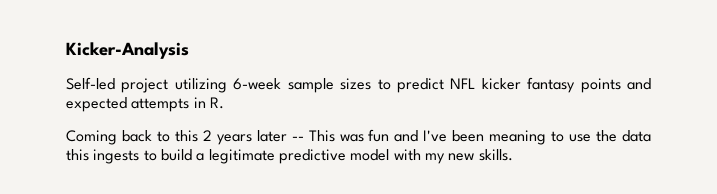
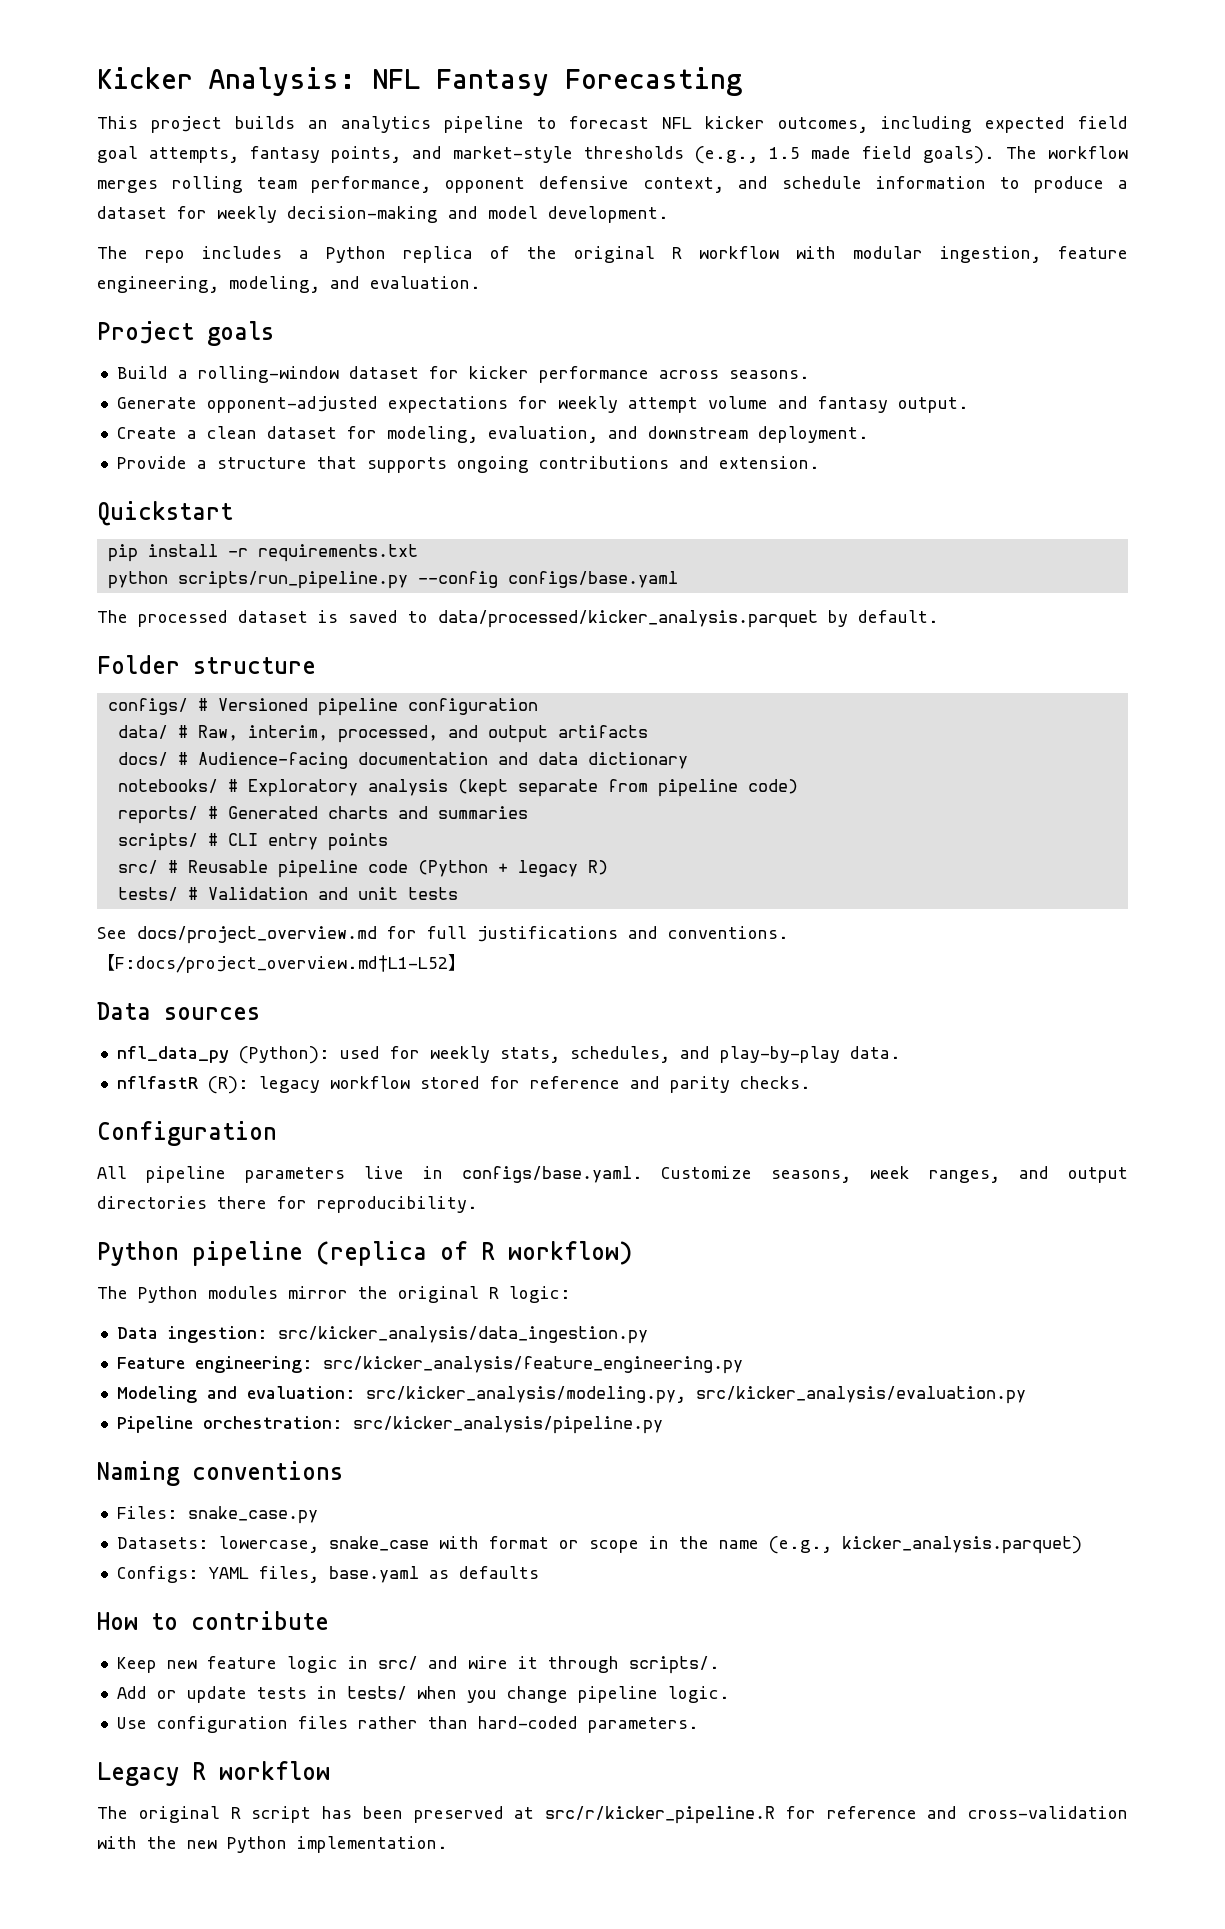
- Kicker-Analysis
- Self-led project utilizing 6-week sample sizes to predict NFL kicker fantasy points and expected attempts in R.
- Coming back to this 2 years later -- This was fun and I've been meaning to use the data this ingests to build a legitimate predictive model with my new skills.
+ Kicker Analysis: NFL Fantasy Forecasting
+ This project builds an analytics pipeline to forecast NFL kicker outcomes, including expected field goal attempts, fantasy points, and market-style thresholds (e.g., 1.5 made field goals). The workflow merges rolling team performance, opponent defensive context, and schedule information to produce a dataset for weekly decision-making and model development.
+ The repo includes a Python replica of the original R workflow with modular ingestion, feature engineering, modeling, and evaluation.
+ Project goals
+ Build a rolling-window dataset for kicker performance across seasons.
+ Generate opponent-adjusted expectations for weekly attempt volume and fantasy output.
+ Create a clean dataset for modeling, evaluation, and downstream deployment.
+ Provide a structure that supports ongoing contributions and extension.
+ Quickstart
+ pip install -r requirements.txt
+ python scripts/run_pipeline.py --config configs/base.yaml
+ The processed dataset is saved to data/processed/kicker_analysis.parquet by default.
+ Folder structure
+ configs/ # Versioned pipeline configuration
+ data/ # Raw, interim, processed, and output artifacts
+ docs/ # Audience-facing documentation and data dictionary
+ notebooks/ # Exploratory analysis (kept separate from pipeline code)
+ reports/ # Generated charts and summaries
+ scripts/ # CLI entry points
+ src/ # Reusable pipeline code (Python + legacy R)
+ tests/ # Validation and unit tests
+ See docs/project_overview.md for full justifications and conventions.【F:docs/project_overview.md†L1-L52】
+ Data sources
+ nfl_data_py (Python): used for weekly stats, schedules, and play-by-play data.
+ nflfastR (R): legacy workflow stored for reference and parity checks.
+ Configuration
+ All pipeline parameters live in configs/base.yaml. Customize seasons, week ranges, and output directories there for reproducibility.
+ Python pipeline (replica of R workflow)
+ The Python modules mirror the original R logic:
+ Data ingestion: src/kicker_analysis/data_ingestion.py
+ Feature engineering: src/kicker_analysis/feature_engineering.py
+ Modeling and evaluation: src/kicker_analysis/modeling.py, src/kicker_analysis/evaluation.py
+ Pipeline orchestration: src/kicker_analysis/pipeline.py
+ Naming conventions
+ Files: snake_case.py
+ Datasets: lowercase, snake_case with format or scope in the name (e.g., kicker_analysis.parquet)
+ Configs: YAML files, base.yaml as defaults
+ How to contribute
+ Keep new feature logic in src/ and wire it through scripts/.
+ Add or update tests in tests/ when you change pipeline logic.
+ Use configuration files rather than hard-coded parameters.
+ Legacy R workflow
+ The original R script has been preserved at src/r/kicker_pipeline.R for reference and cross-validation with the new Python implementation.

